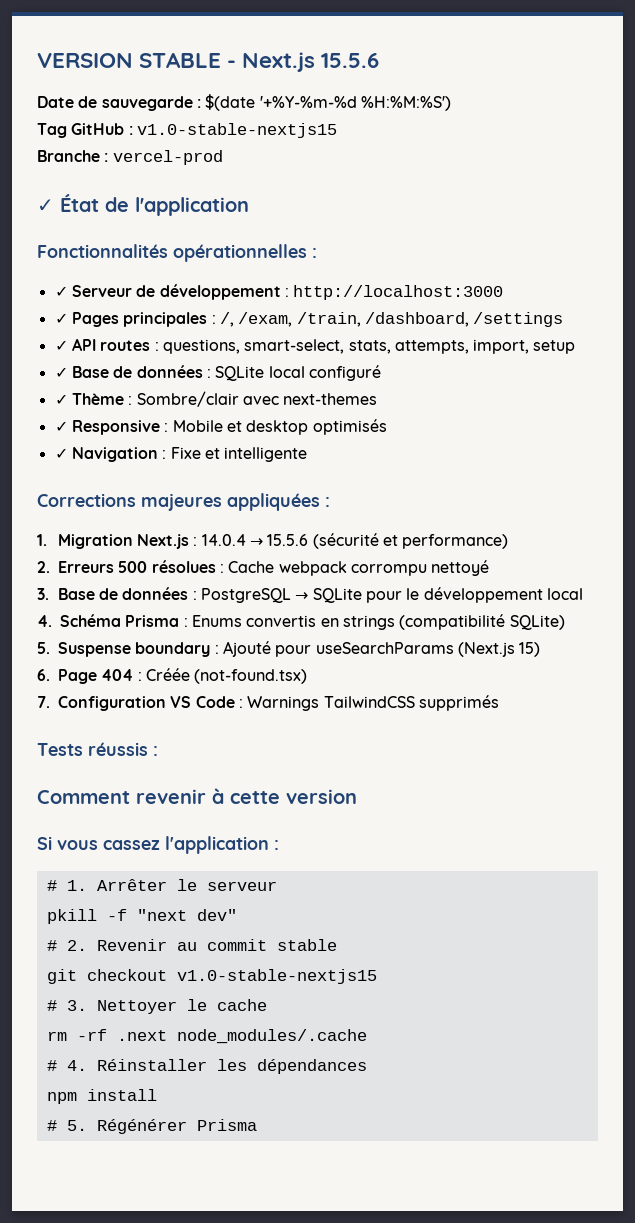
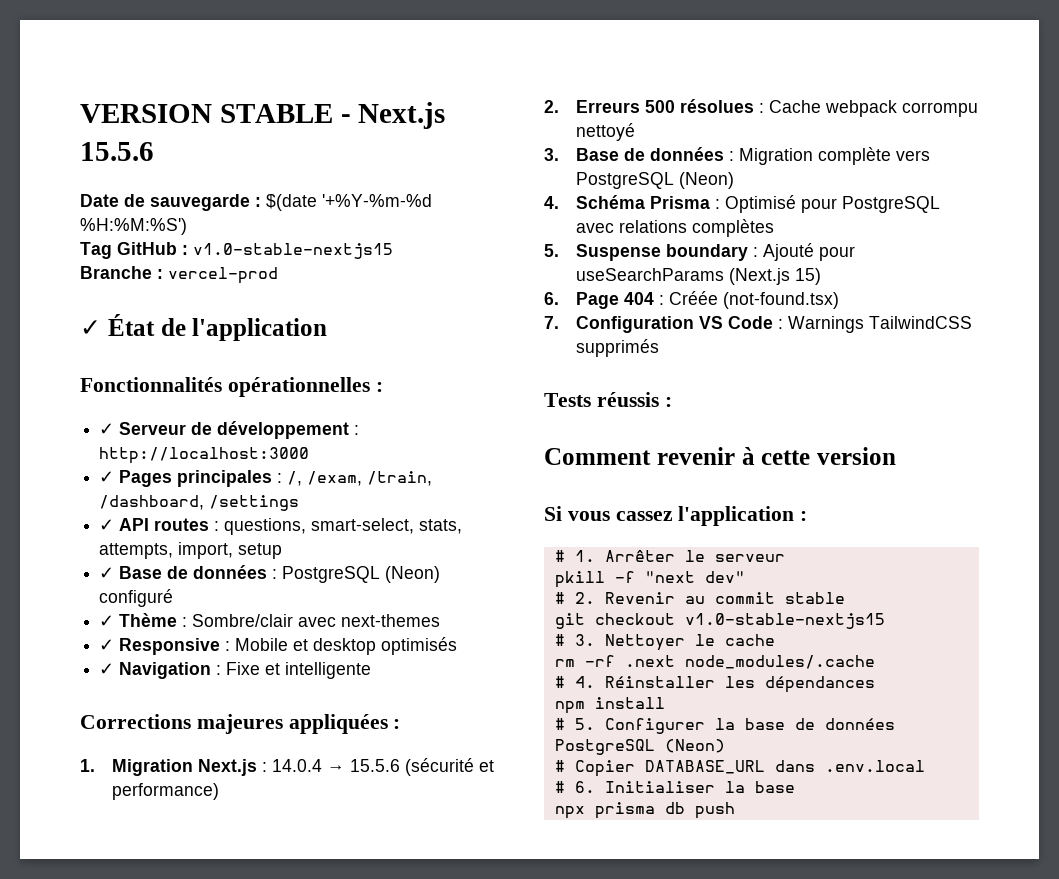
- ✓ Base de données : SQLite local configuré
+ ✓ Base de données : PostgreSQL (Neon) configuré
- 3. Base de données : PostgreSQL → SQLite pour le développement local
- 4. Schéma Prisma : Enums convertis en strings (compatibilité SQLite)
+ 3. Base de données : Migration complète vers PostgreSQL (Neon)
+ 4. Schéma Prisma : Optimisé pour PostgreSQL avec relations complètes
- # 5. Régénérer Prisma
+ # 5. Configurer la base de données PostgreSQL (Neon)
+ # Copier DATABASE_URL dans .env.local
+ # 6. Initialiser la base
+ npx prisma db push

